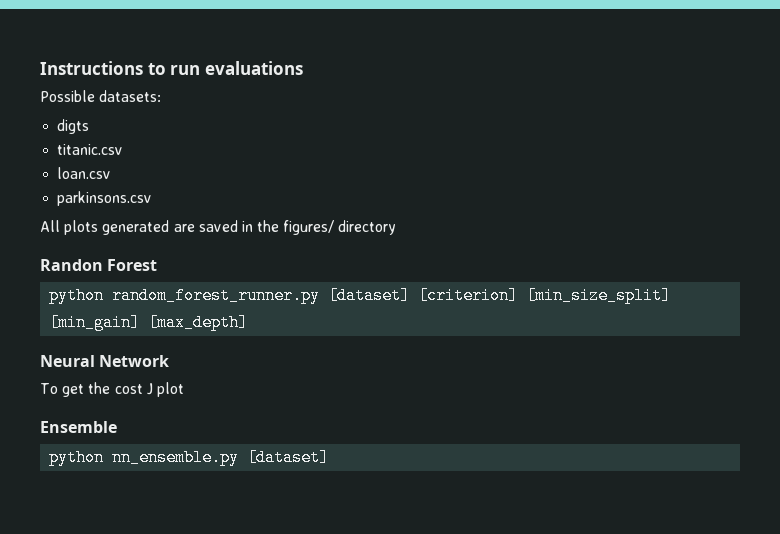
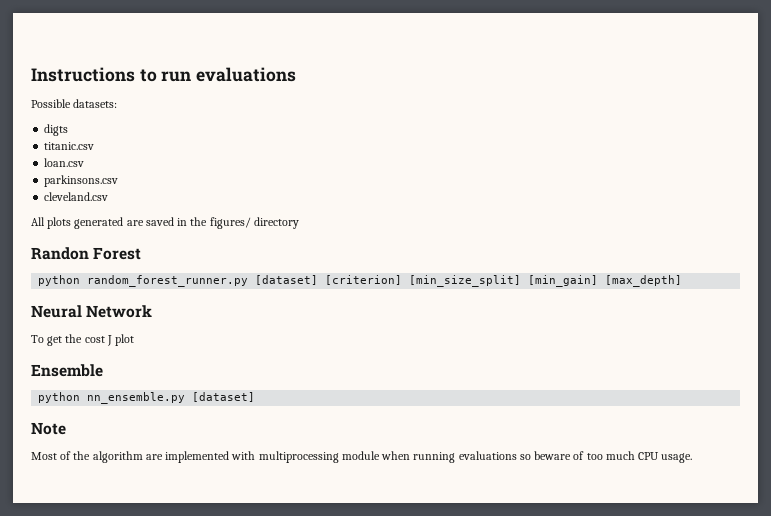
+ cleveland.csv
+ Note
+ Most of the algorithm are implemented with multiprocessing module when running evaluations so beware of too much CPU usage.

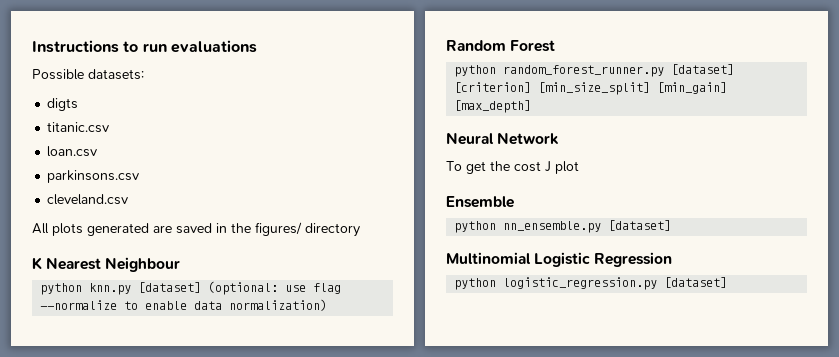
- Randon Forest
+ K Nearest Neighbour
+ python knn.py [dataset] (optional: use flag --normalize to enable data normalization)
+ Random Forest
- Note
- Most of the algorithm are implemented with multiprocessing module when running evaluations so beware of too much CPU usage.
+ Multinomial Logistic Regression
+ python logistic_regression.py [dataset]

